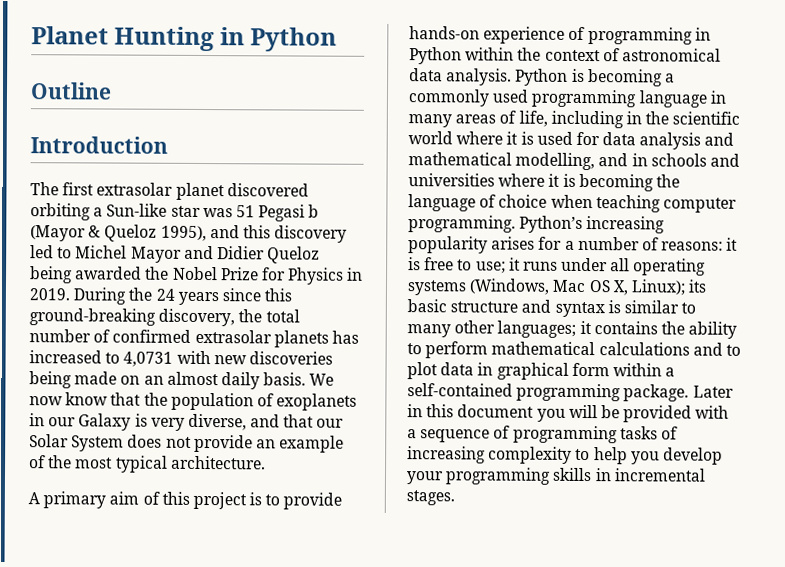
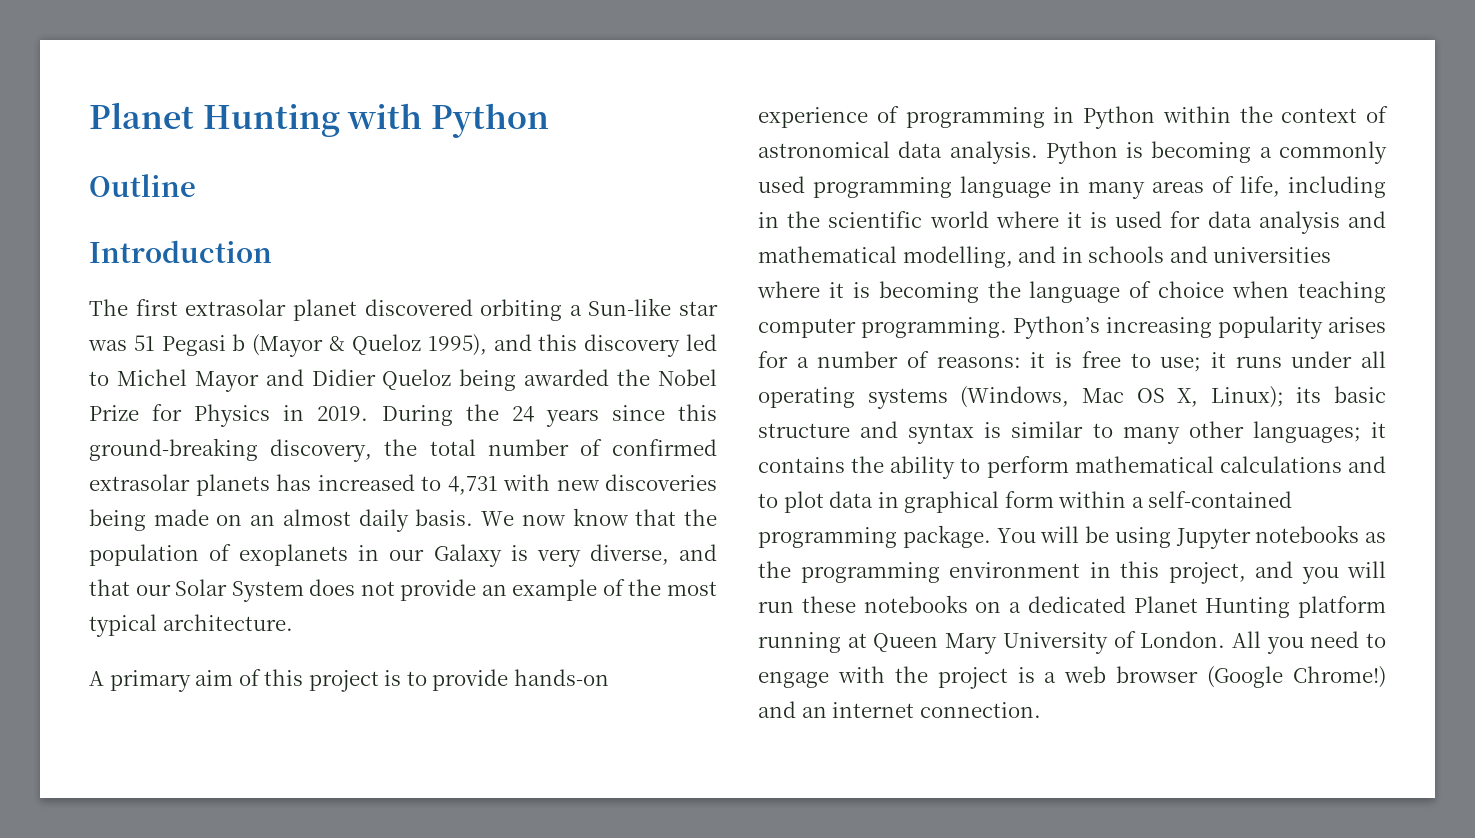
- Planet Hunting in Python
+ Planet Hunting with Python
- During the 24 years since this ground-breaking discovery, the total number of confirmed extrasolar planets has increased to 4,0731 with new discoveries being made on an almost daily basis.
+ During the 24 years since this ground-breaking discovery, the total number of confirmed extrasolar planets has increased to 4,731 with new discoveries being made on an almost daily basis.
- Later in this document you will be provided with a sequence of programming tasks of increasing complexity to help you develop your programming skills in incremental stages.
+ You will be using Jupyter notebooks as the programming environment in this project, and you will run these notebooks on a dedicated Planet Hunting platform running at Queen Mary University of London. All you need to engage with the project is a web browser (Google Chrome!) and an internet connection.

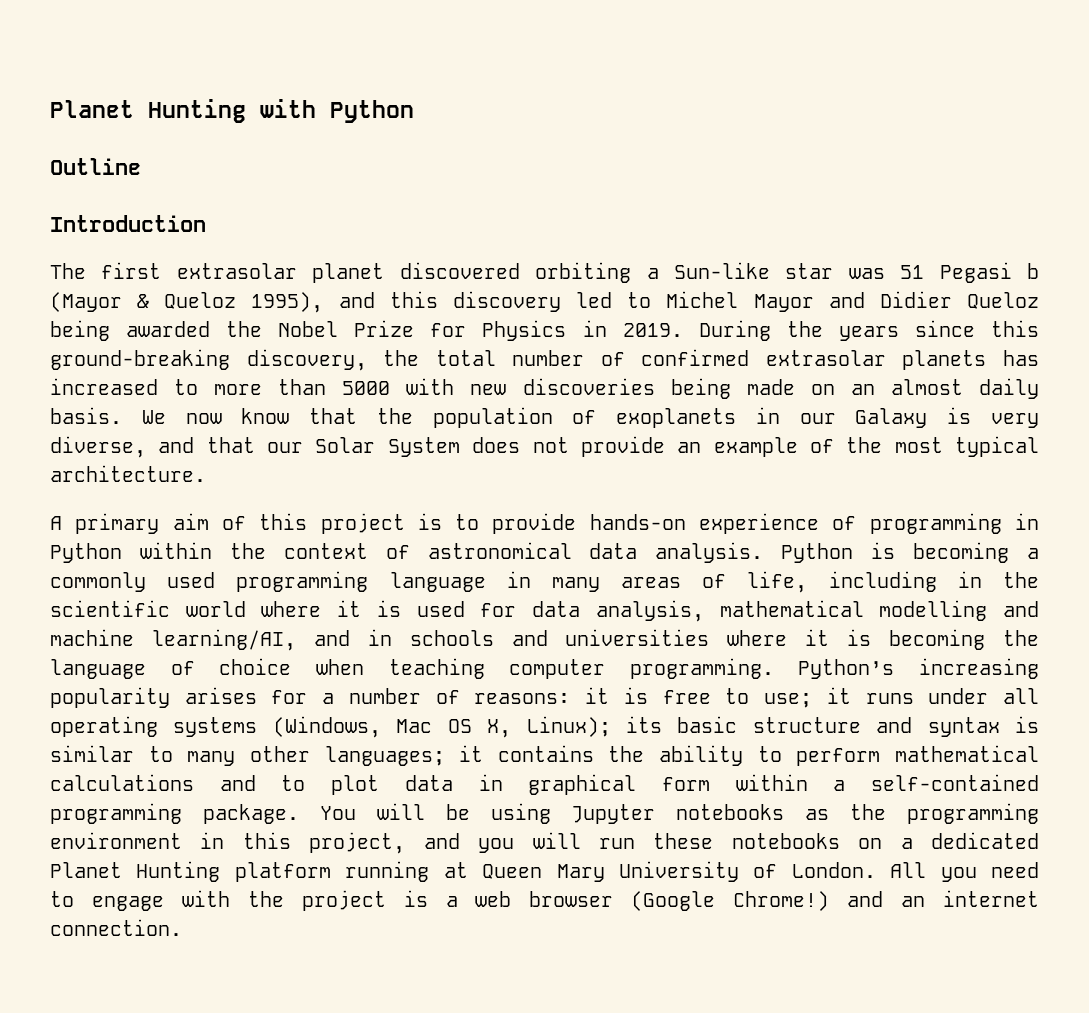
- During the 24 years since this ground-breaking discovery, the total number of confirmed extrasolar planets has increased to 4,731 with new discoveries being made on an almost daily basis.
+ During the years since this ground-breaking discovery, the total number of confirmed extrasolar planets has increased to more than 5000 with new discoveries being made on an almost daily basis.
- Python is becoming a commonly used programming language in many areas of life, including in the scientific world where it is used for data analysis and mathematical modelling, and in schools and universities where it is becoming the language of choice when teaching computer programming.
+ Python is becoming a commonly used programming language in many areas of life, including in the scientific world where it is used for data analysis, mathematical modelling and machine learning/AI, and in schools and universities where it is becoming the language of choice when teaching computer programming.

